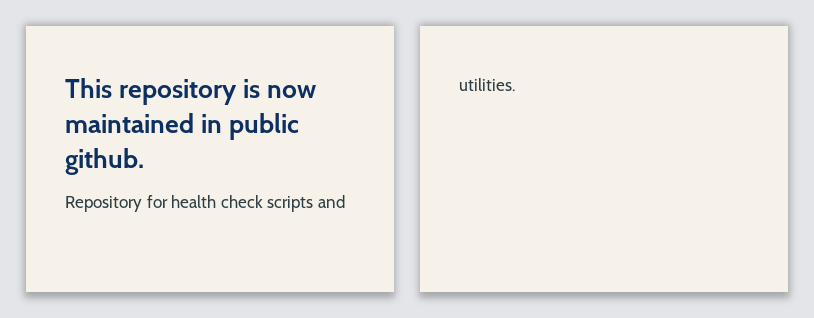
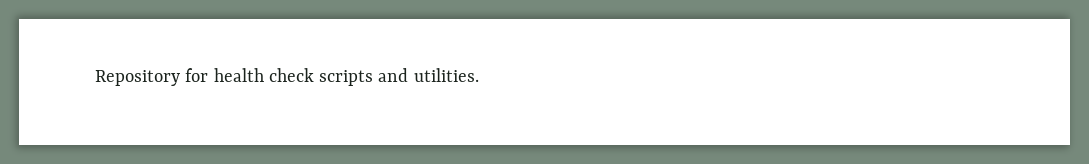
- This repository is now maintained in public github.

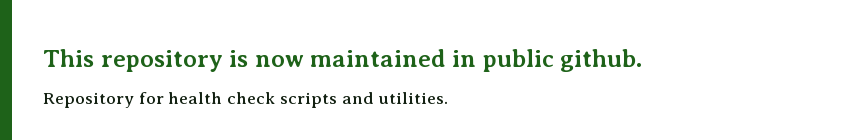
+ This repository is now maintained in public github.

